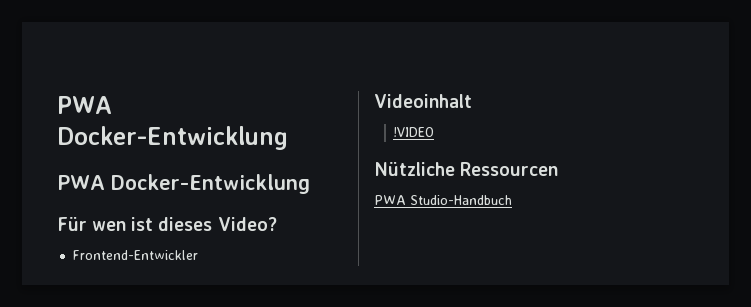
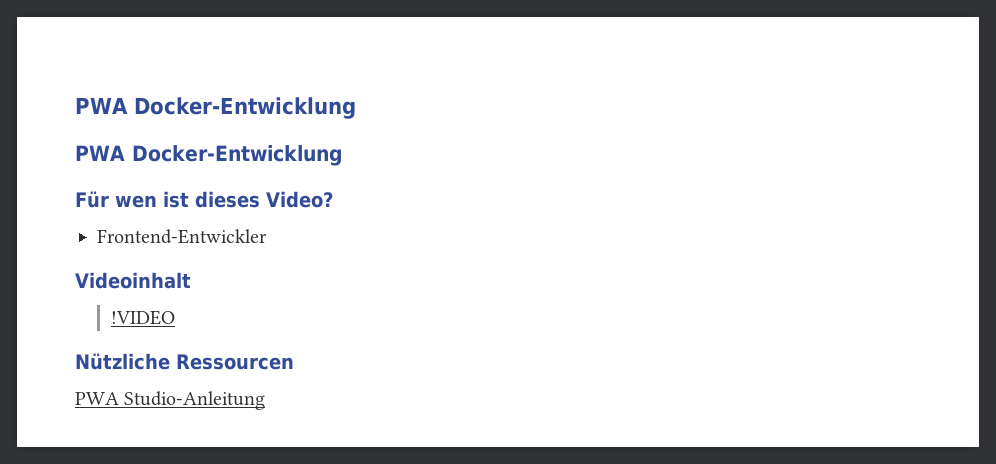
- PWA Studio-Handbuch
+ PWA Studio-Anleitung

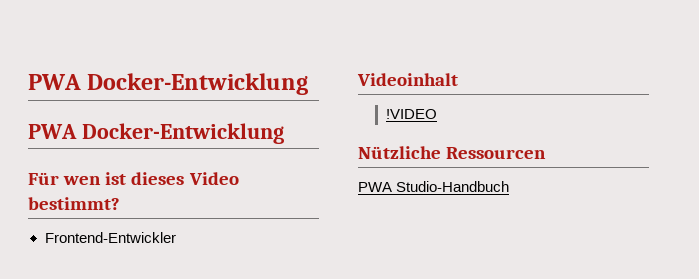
- Für wen ist dieses Video?
+ Für wen ist dieses Video bestimmt?
- PWA Studio-Anleitung
+ PWA Studio-Handbuch

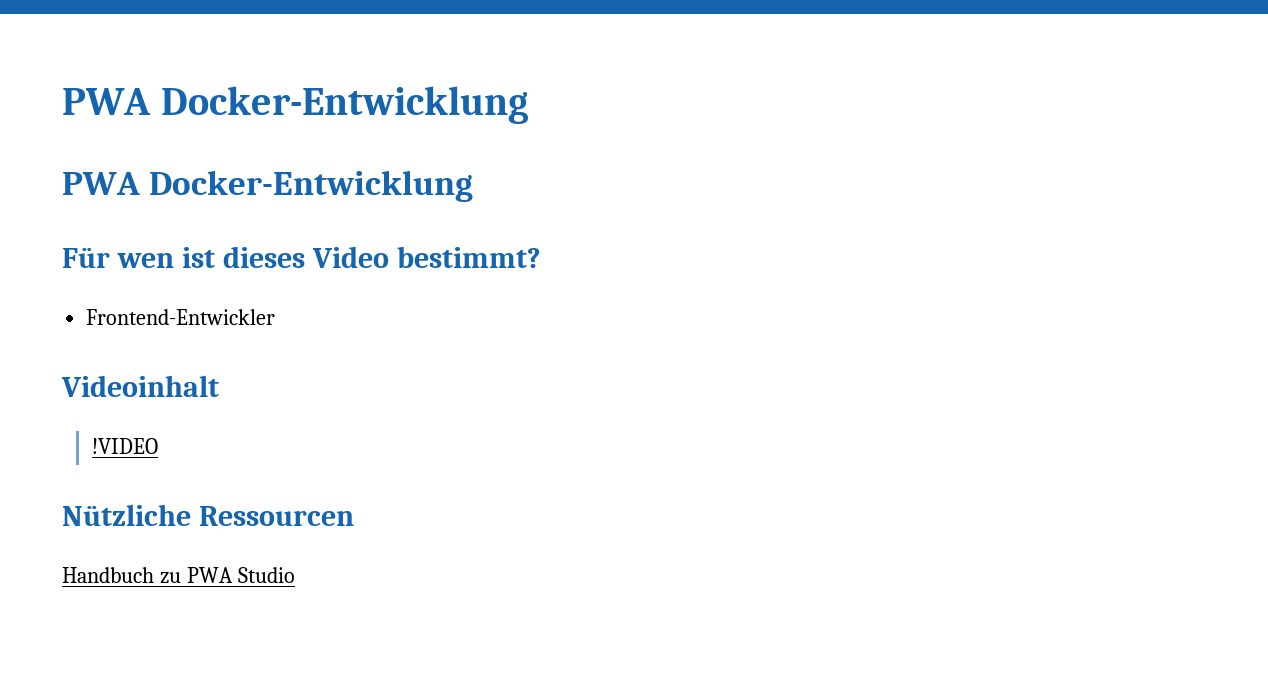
- PWA Studio-Handbuch
+ Handbuch zu PWA Studio

